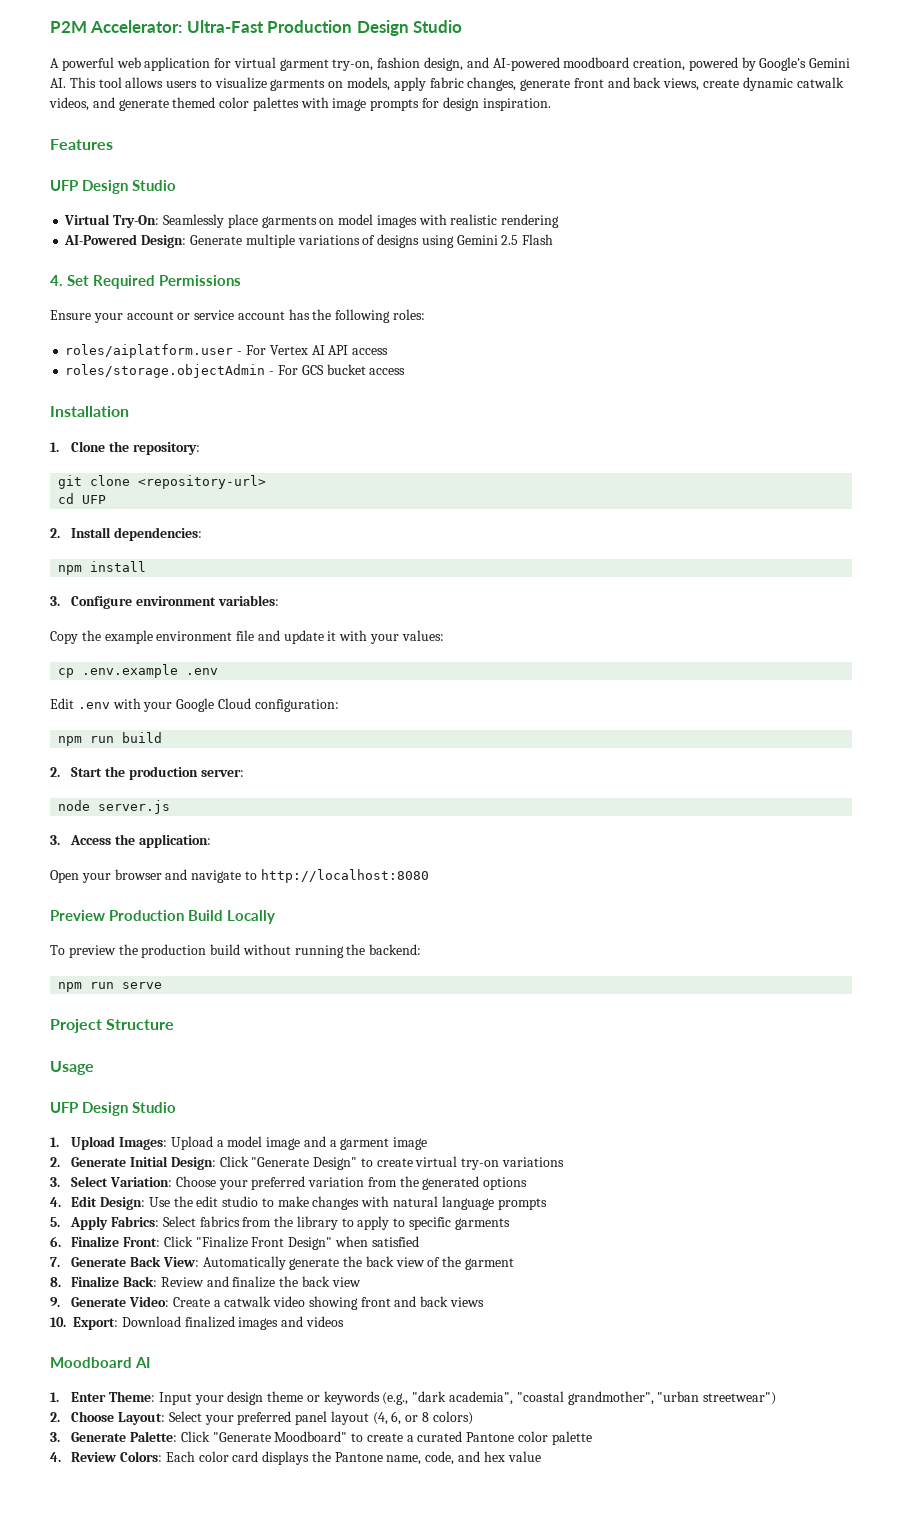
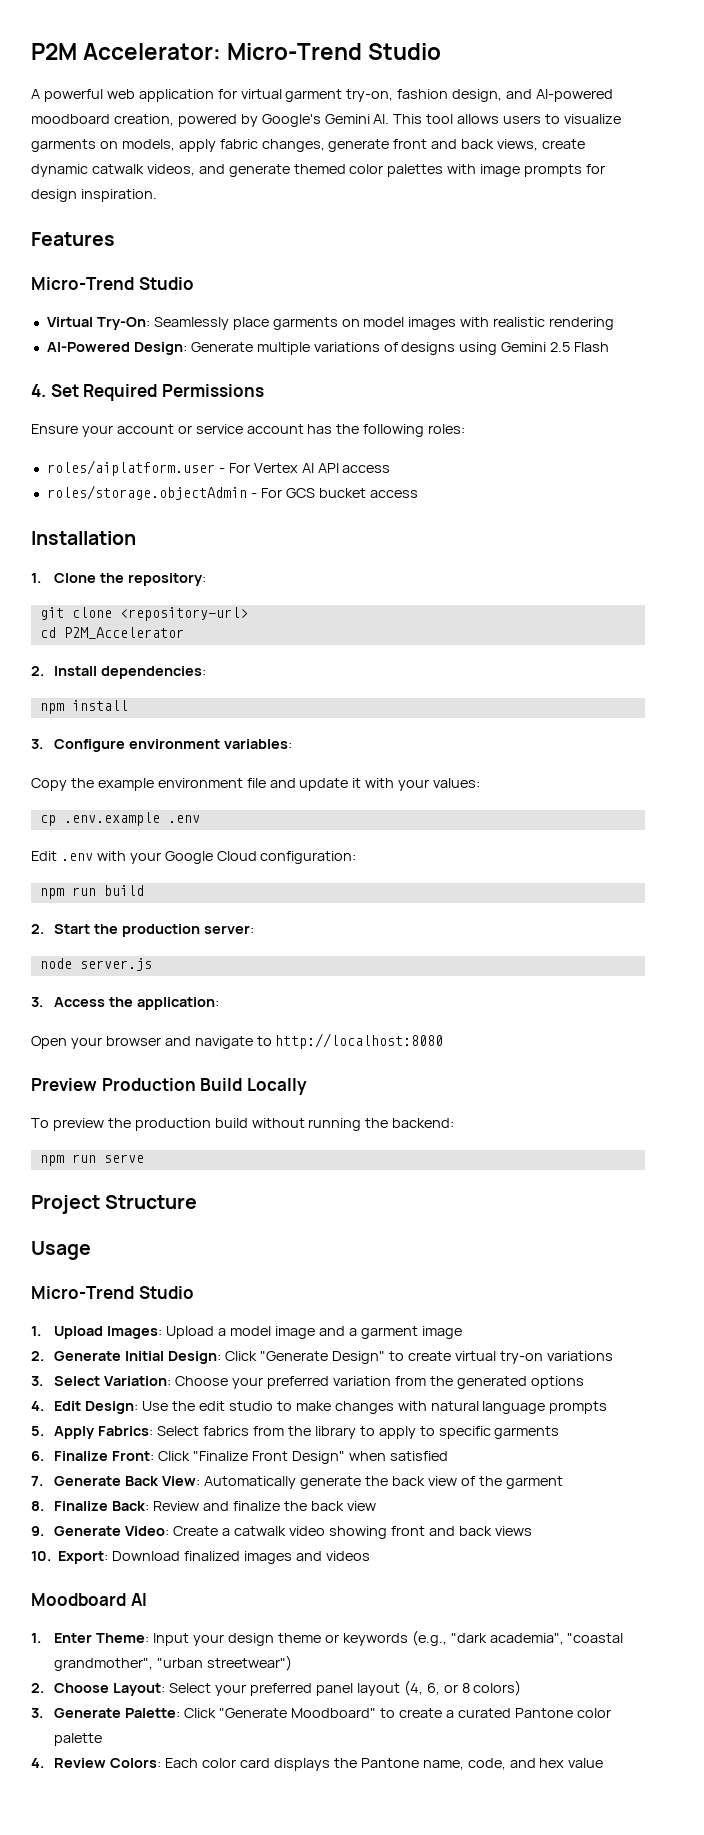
- P2M Accelerator: Ultra-Fast Production Design Studio
+ P2M Accelerator: Micro-Trend Studio
  Features
- UFP Design Studio
+ Micro-Trend Studio
- cd UFP
+ cd P2M_Accelerator
  Usage
- UFP Design Studio
+ Micro-Trend Studio

